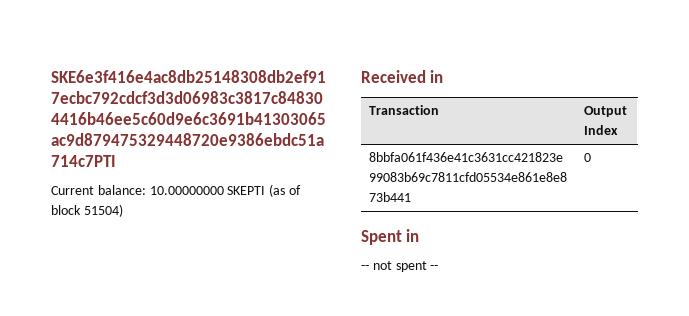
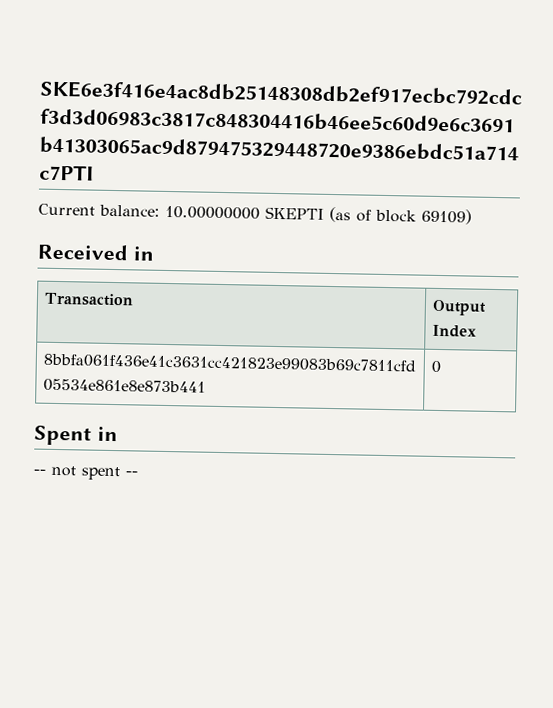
- Current balance: 10.00000000 SKEPTI (as of block 51504)
+ Current balance: 10.00000000 SKEPTI (as of block 69109)

